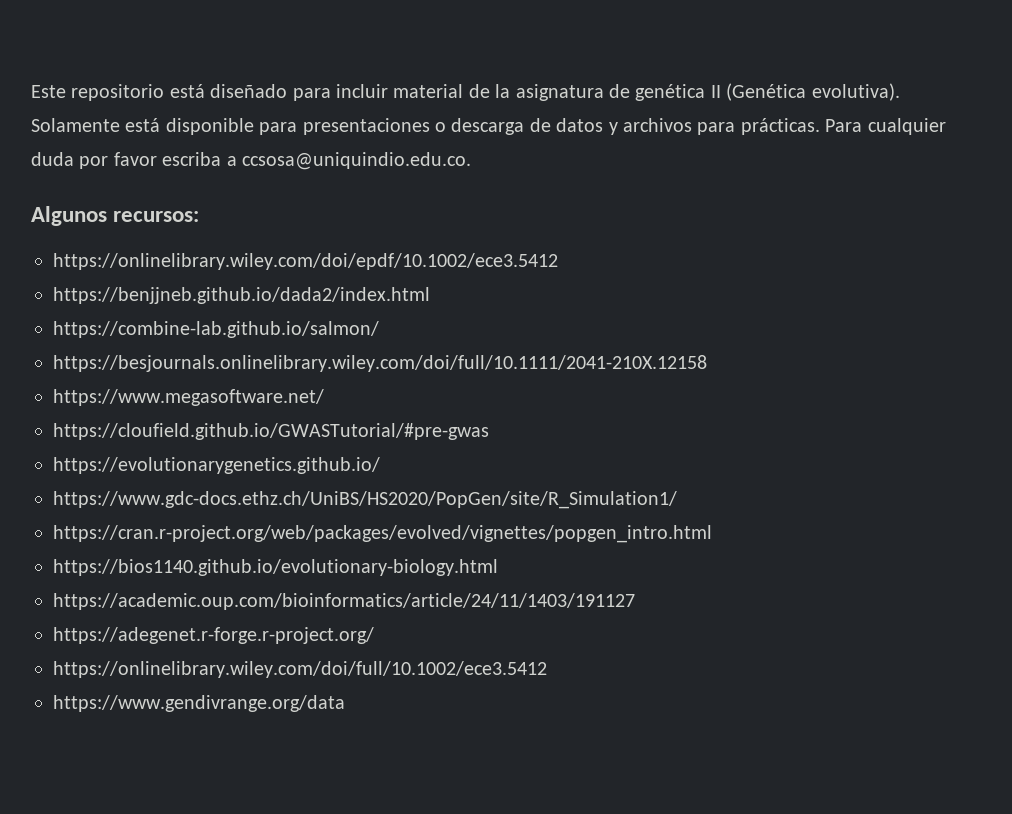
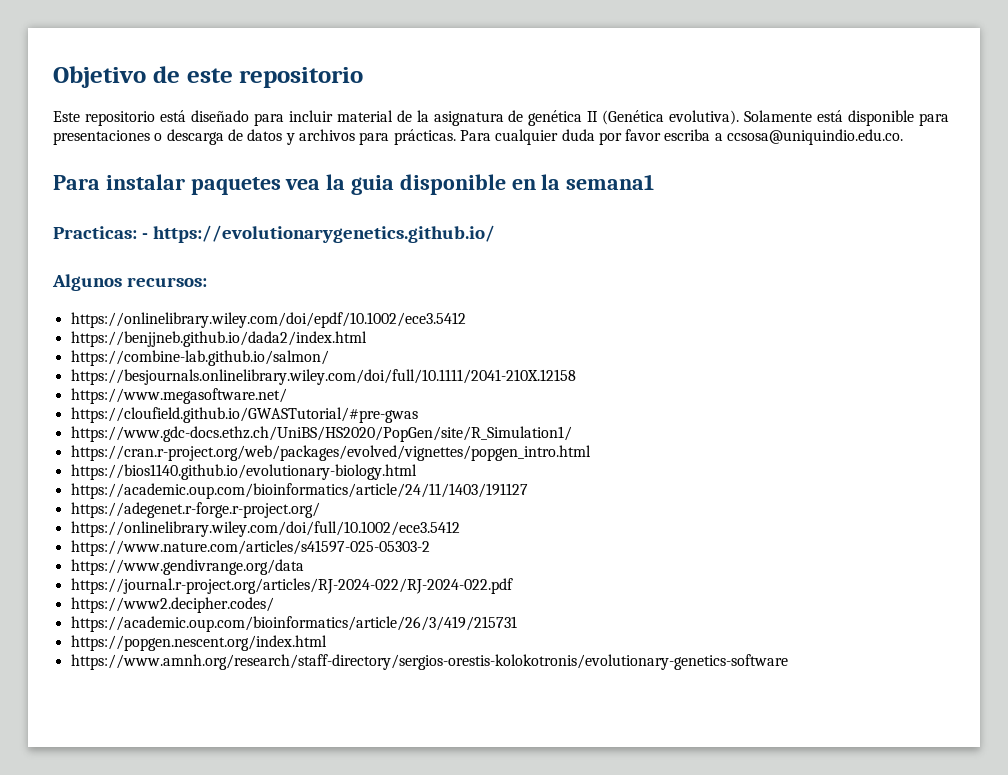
+ Objetivo de este repositorio
+ Para instalar paquetes vea la guia disponible en la semana1
+ Practicas: - https://evolutionarygenetics.github.io/
- https://evolutionarygenetics.github.io/
+ https://www.nature.com/articles/s41597-025-05303-2
+ https://journal.r-project.org/articles/RJ-2024-022/RJ-2024-022.pdf
+ https://www2.decipher.codes/
+ https://academic.oup.com/bioinformatics/article/26/3/419/215731
+ https://popgen.nescent.org/index.html
+ https://www.amnh.org/research/staff-directory/sergios-orestis-kolokotronis/evolutionary-genetics-software

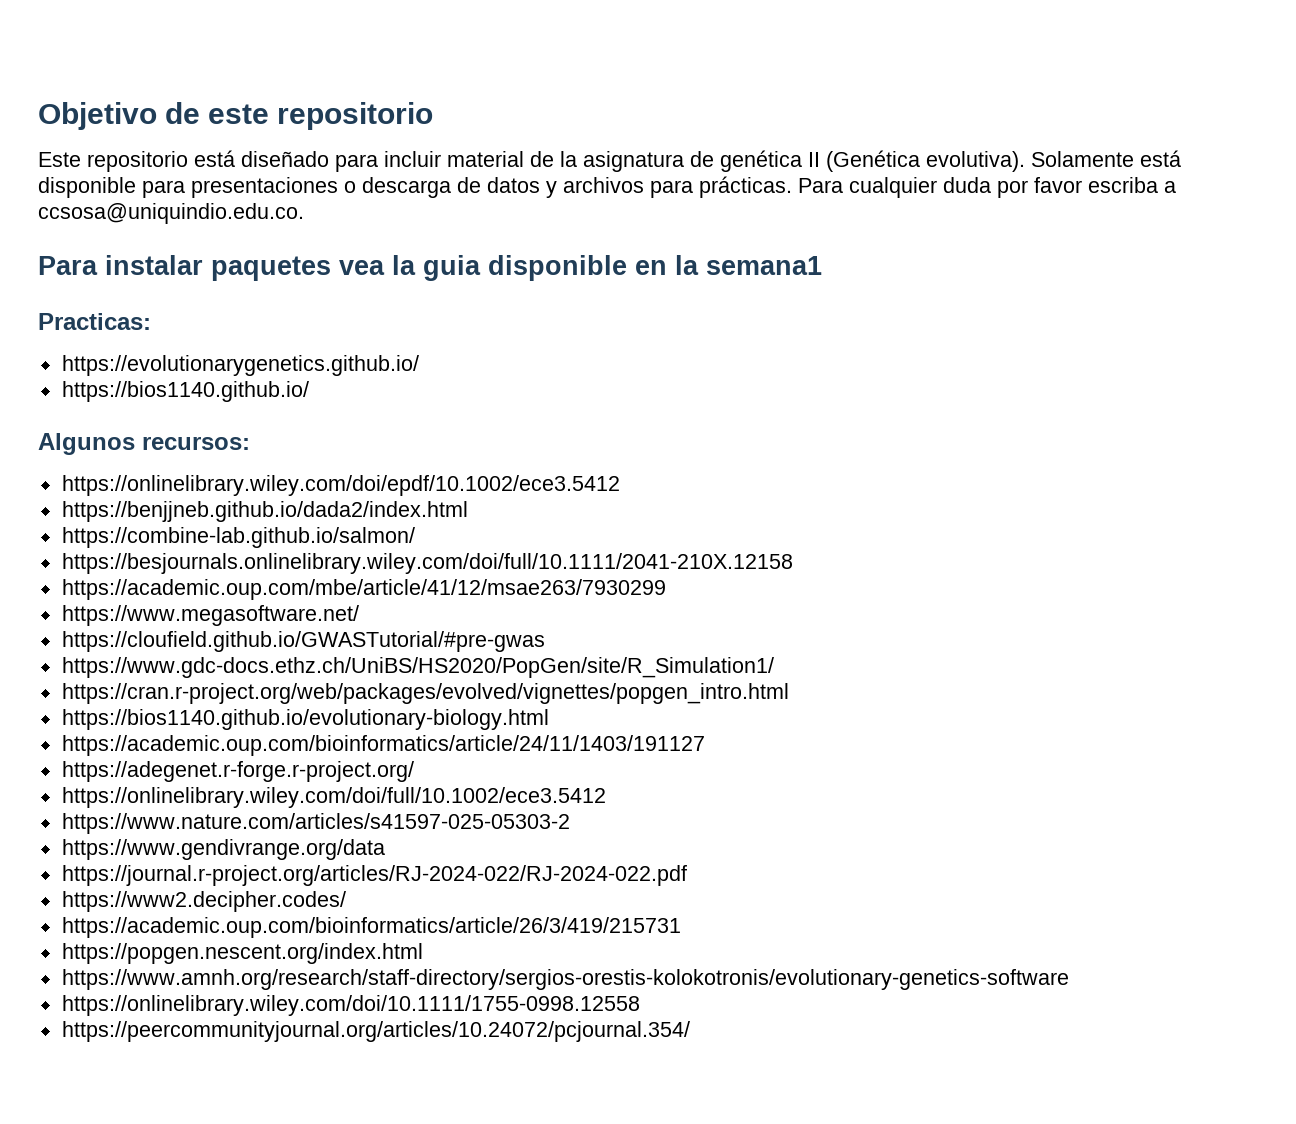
- Practicas: - https://evolutionarygenetics.github.io/
+ Practicas:
+ https://evolutionarygenetics.github.io/
+ https://bios1140.github.io/
+ https://academic.oup.com/mbe/article/41/12/msae263/7930299
+ https://onlinelibrary.wiley.com/doi/10.1111/1755-0998.12558
+ https://peercommunityjournal.org/articles/10.24072/pcjournal.354/

